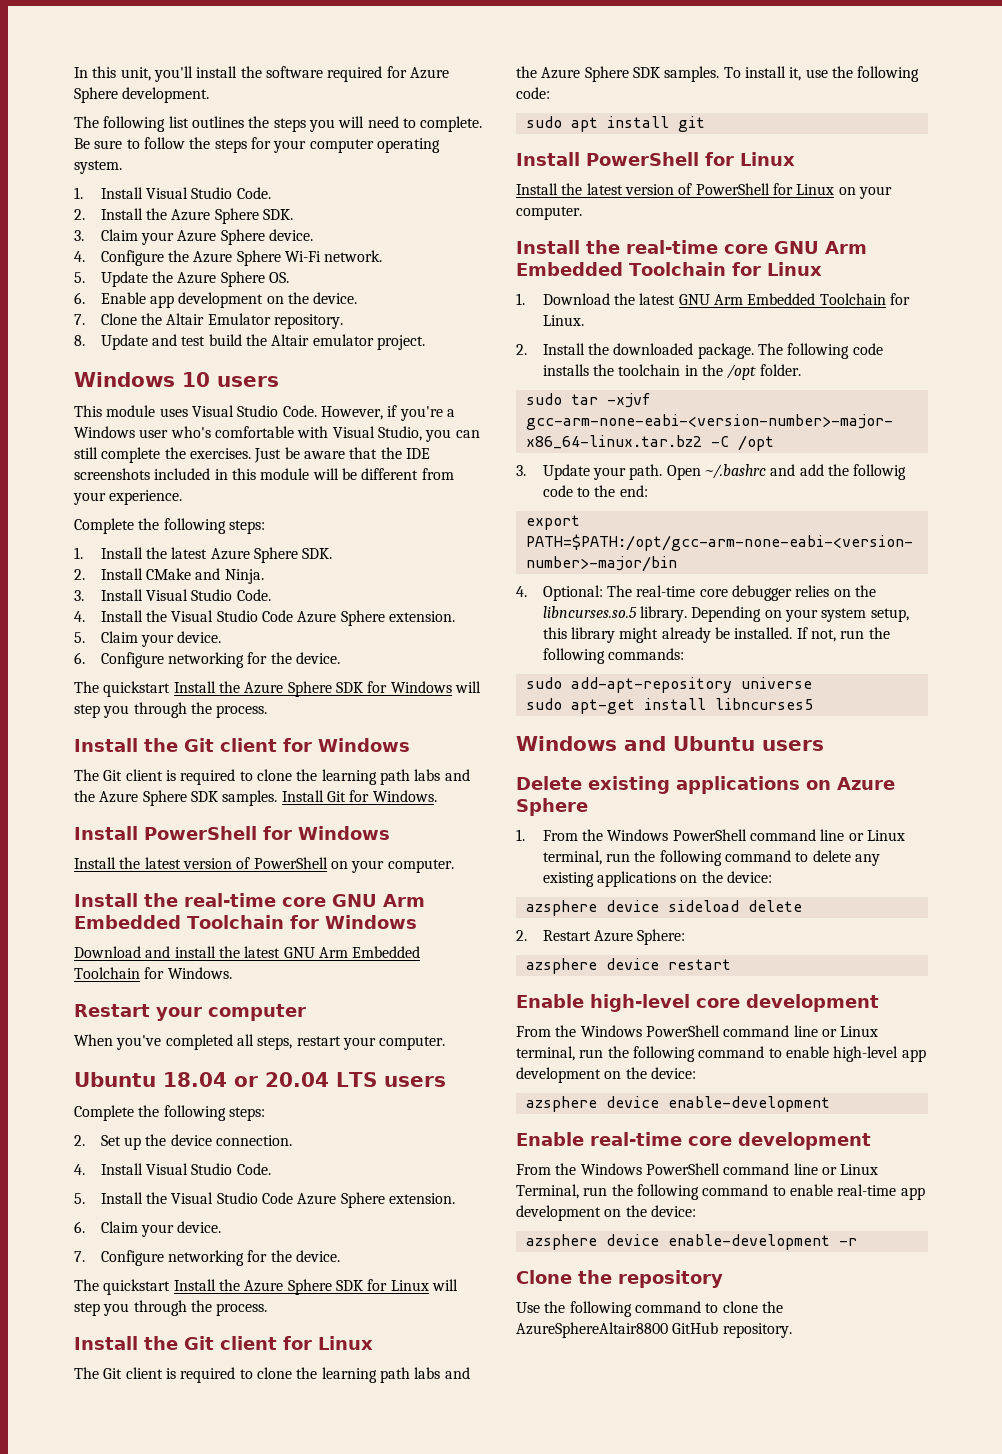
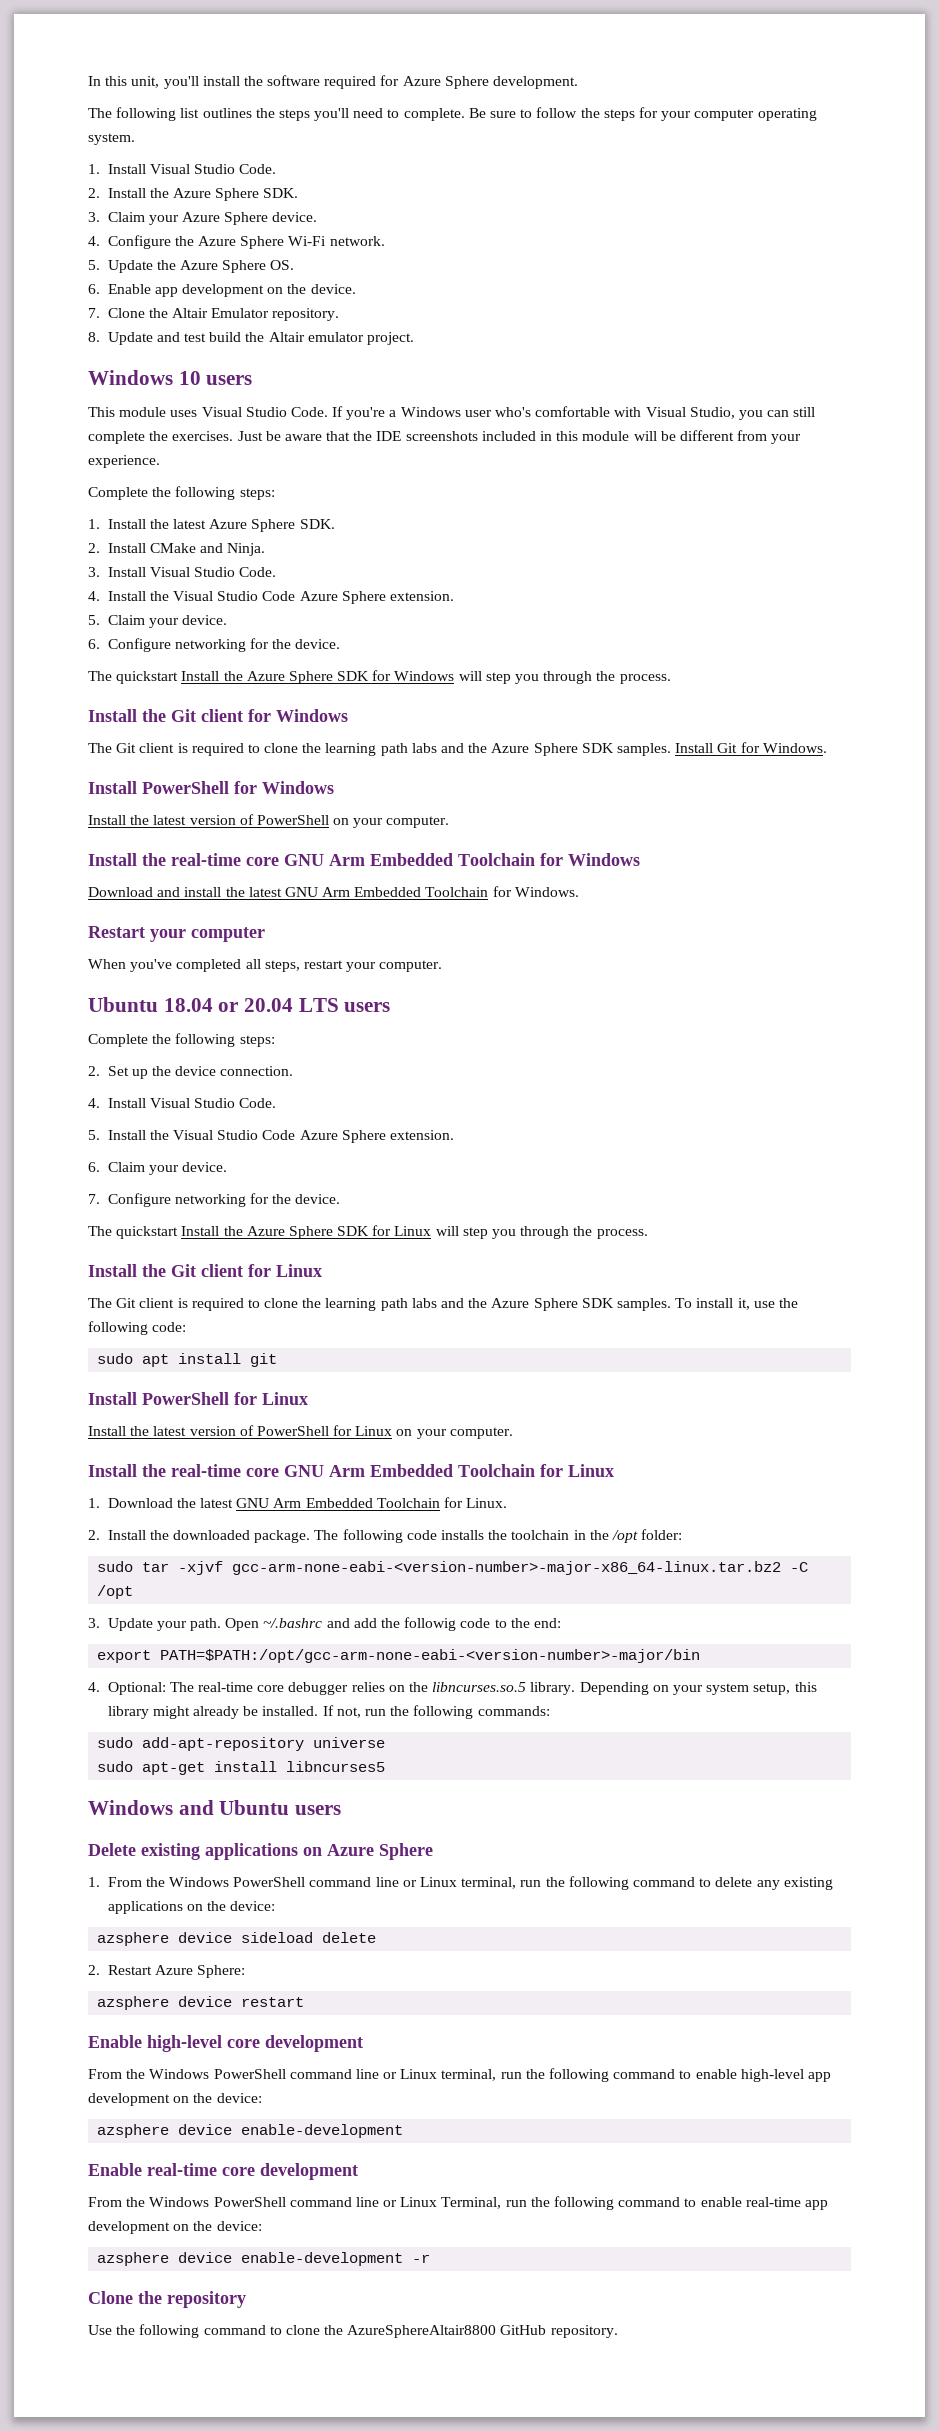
- The following list outlines the steps you will need to complete.
+ The following list outlines the steps you'll need to complete.
- However, if you're a Windows user who's comfortable with Visual Studio, you can still complete the exercises.
+ If you're a Windows user who's comfortable with Visual Studio, you can still complete the exercises.
- The following code installs the toolchain in the /opt folder.
+ The following code installs the toolchain in the /opt folder:

